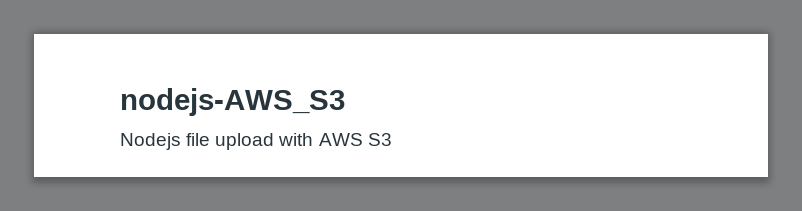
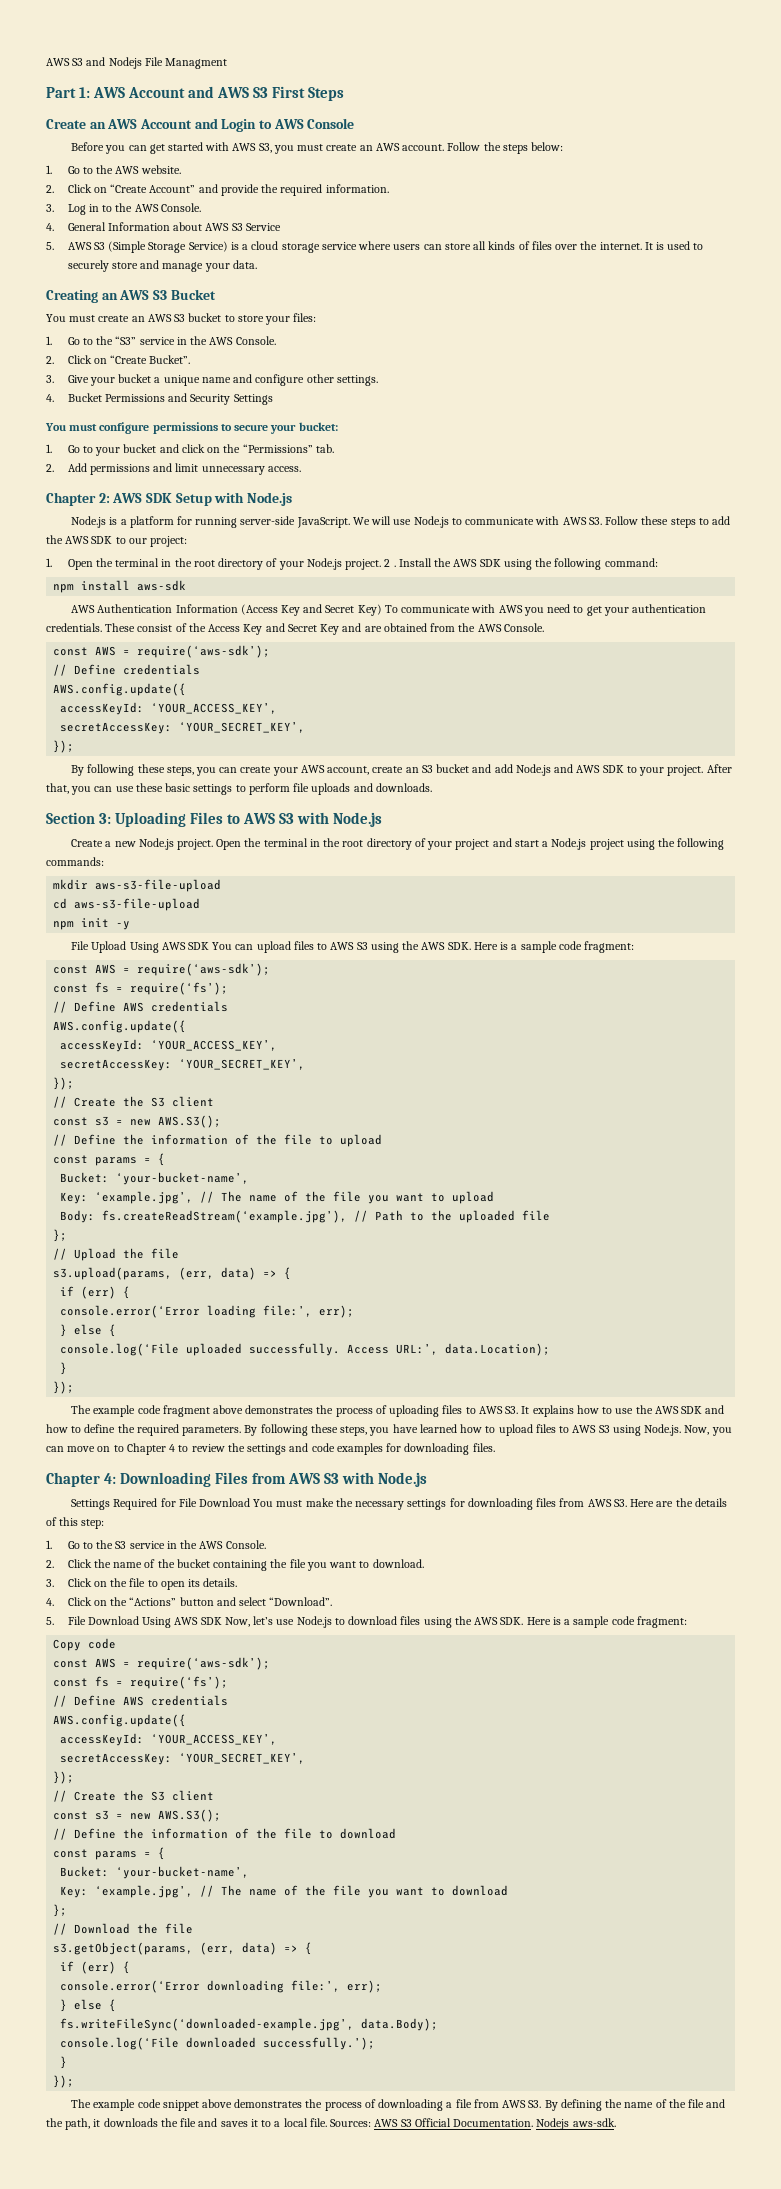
- nodejs-AWS_S3
- Nodejs file upload with AWS S3
+ AWS S3 and Nodejs File Managment
+ Part 1: AWS Account and AWS S3 First Steps
+ Create an AWS Account and Login to AWS Console
+ Before you can get started with AWS S3, you must create an AWS account. Follow the steps below:
+ 1. Go to the AWS website.
+ 2. Click on “Create Account” and provide the required information.
+ 3. Log in to the AWS Console.
+ 4. General Information about AWS S3 Service
+ 5. AWS S3 (Simple Storage Service) is a cloud storage service where users can store all kinds of files over the internet. It is used to securely store and manage your data.
+ Creating an AWS S3 Bucket
+ You must create an AWS S3 bucket to store your files:
+ 1. Go to the “S3” service in the AWS Console.
+ 2. Click on “Create Bucket”.
+ 3. Give your bucket a unique name and configure other settings.
+ 4. Bucket Permissions and Security Settings
+ You must configure permissions to secure your bucket:
+ 1. Go to your bucket and click on the “Permissions” tab.
+ 2. Add permissions and limit unnecessary access.
+ Chapter 2: AWS SDK Setup with Node.js
+ Node.js is a platform for running server-side JavaScript. We will use Node.js to communicate with AWS S3. Follow these steps to add the AWS SDK to our project:
+ 1. Open the terminal in the root directory of your Node.js project. 2 . Install the AWS SDK using the following command:
+ npm install aws-sdk
+ AWS Authentication Information (Access Key and Secret Key) To communicate with AWS you need to get your authentication credentials. These consist of the Access Key and Secret Key and are obtained from the AWS Console.
+ const AWS = require(‘aws-sdk’);
+ // Define credentials
+ AWS.config.update({
+ accessKeyId: ‘YOUR_ACCESS_KEY’,
+ secretAccessKey: ‘YOUR_SECRET_KEY’,
+ });
+ By following these steps, you can create your AWS account, create an S3 bucket and add Node.js and AWS SDK to your project. After that, you can use these basic settings to perform file uploads and downloads.
+ Section 3: Uploading Files to AWS S3 with Node.js
+ Create a new Node.js project. Open the terminal in the root directory of your project and start a Node.js project using the following commands:
+ mkdir aws-s3-file-upload
+ cd aws-s3-file-upload
+ npm init -y
+ File Upload Using AWS SDK You can upload files to AWS S3 using the AWS SDK. Here is a sample code fragment:
+ const AWS = require(‘aws-sdk’);
+ const fs = require(‘fs’);
+ // Define AWS credentials
+ AWS.config.update({
+ accessKeyId: ‘YOUR_ACCESS_KEY’,
+ secretAccessKey: ‘YOUR_SECRET_KEY’,
+ });
+ // Create the S3 client
+ const s3 = new AWS.S3();
+ // Define the information of the file to upload
+ const params = {
+ Bucket: ‘your-bucket-name’,
+ Key: ‘example.jpg’, // The name of the file you want to upload
+ Body: fs.createReadStream(‘example.jpg’), // Path to the uploaded file
+ };
+ // Upload the file
+ s3.upload(params, (err, data) => {
+ if (err) {
+ console.error(‘Error loading file:’, err);
+ } else {
+ console.log(‘File uploaded successfully. Access URL:’, data.Location);
+ }
+ });
+ The example code fragment above demonstrates the process of uploading files to AWS S3. It explains how to use the AWS SDK and how to define the required parameters. By following these steps, you have learned how to upload files to AWS S3 using Node.js. Now, you can move on to Chapter 4 to review the settings and code examples for downloading files.
+ Chapter 4: Downloading Files from AWS S3 with Node.js
+ Settings Required for File Download You must make the necessary settings for downloading files from AWS S3. Here are the details of this step:
+ 1. Go to the S3 service in the AWS Console.
+ 2. Click the name of the bucket containing the file you want to download.
+ 3. Click on the file to open its details.
+ 4. Click on the “Actions” button and select “Download”.
+ 5. File Download Using AWS SDK Now, let’s use Node.js to download files using the AWS SDK. Here is a sample code fragment:
+ Copy code
+ const AWS = require(‘aws-sdk’);
+ const fs = require(‘fs’);
+ // Define AWS credentials
+ AWS.config.update({
+ accessKeyId: ‘YOUR_ACCESS_KEY’,
+ secretAccessKey: ‘YOUR_SECRET_KEY’,
+ });
+ // Create the S3 client
+ const s3 = new AWS.S3();
+ // Define the information of the file to download
+ const params = {
+ Bucket: ‘your-bucket-name’,
+ Key: ‘example.jpg’, // The name of the file you want to download
+ };
+ // Download the file
+ s3.getObject(params, (err, data) => {
+ if (err) {
+ console.error(‘Error downloading file:’, err);
+ } else {
+ fs.writeFileSync(‘downloaded-example.jpg’, data.Body);
+ console.log(‘File downloaded successfully.’);
+ }
+ });
+ The example code snippet above demonstrates the process of downloading a file from AWS S3. By defining the name of the file and the path, it downloads the file and saves it to a local file. Sources: AWS S3 Official Documentation. Nodejs aws-sdk.

